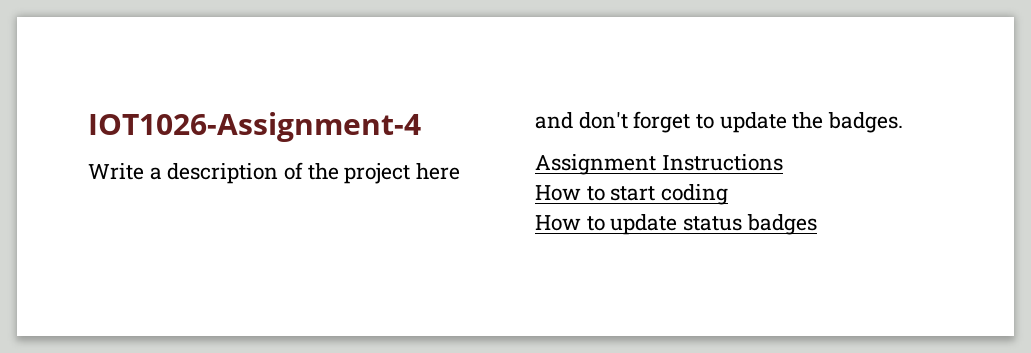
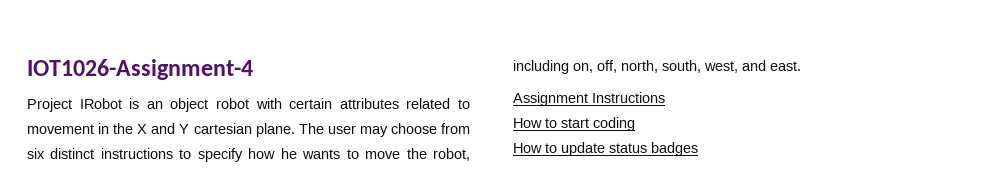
- Write a description of the project here and don't forget to update the badges.
+ Project IRobot is an object robot with certain attributes related to movement in the X and Y cartesian plane. The user may choose from six distinct instructions to specify how he wants to move the robot, including on, off, north, south, west, and east.

